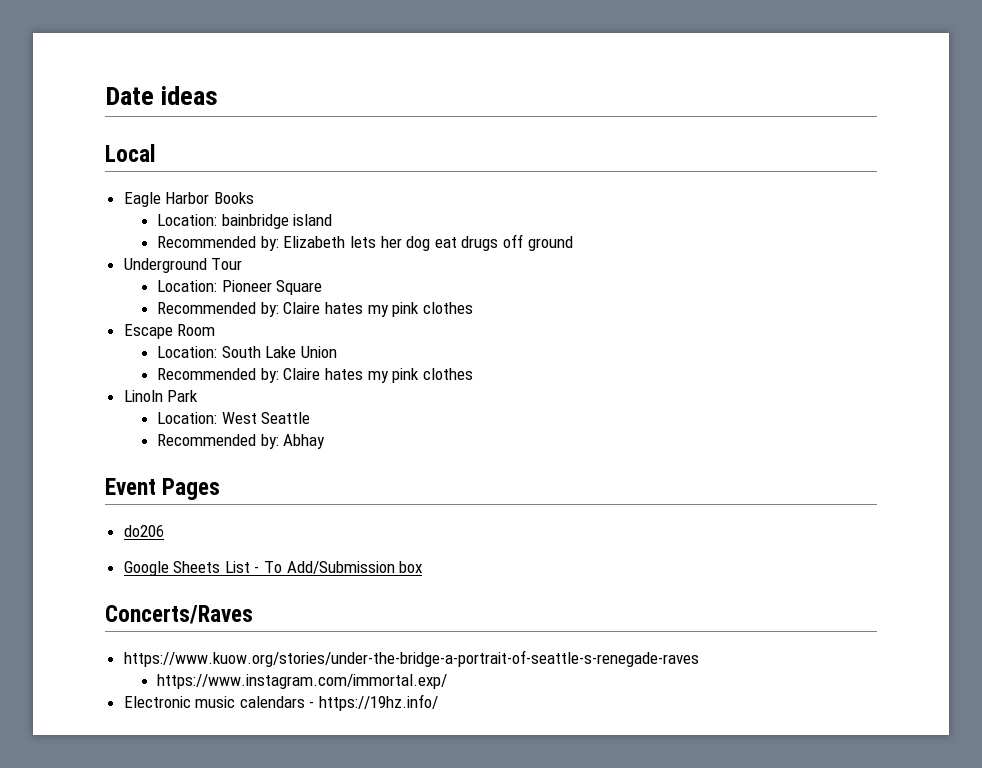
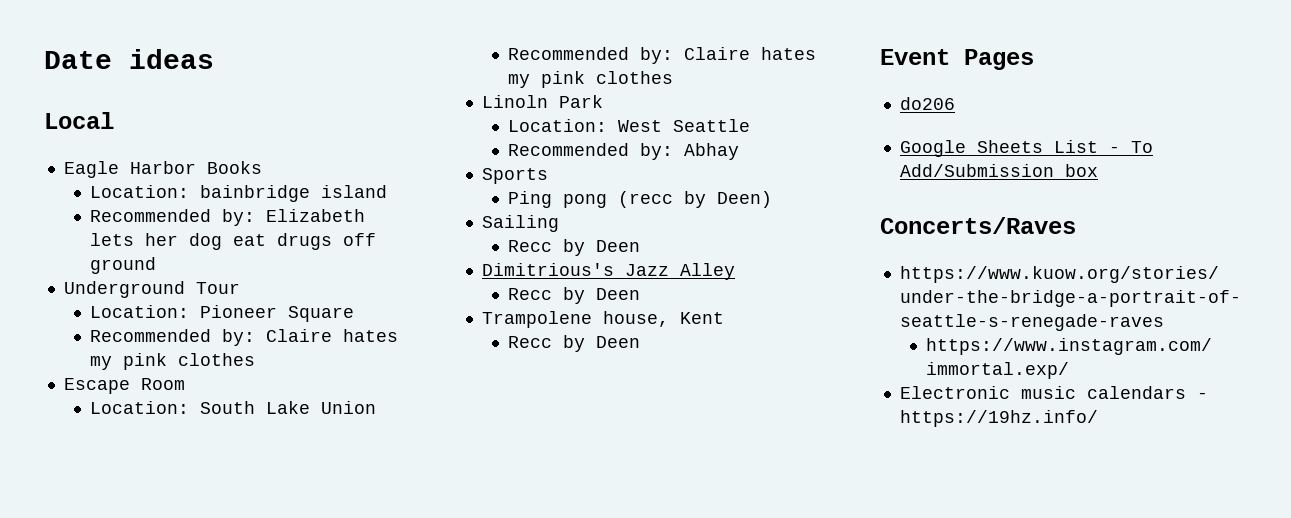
+ Sports
+ Ping pong (recc by Deen)
+ Sailing
+ Recc by Deen
+ Dimitrious's Jazz Alley
+ Recc by Deen
+ Trampolene house, Kent
+ Recc by Deen

